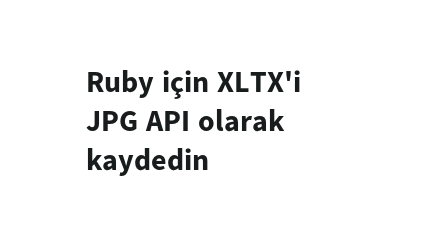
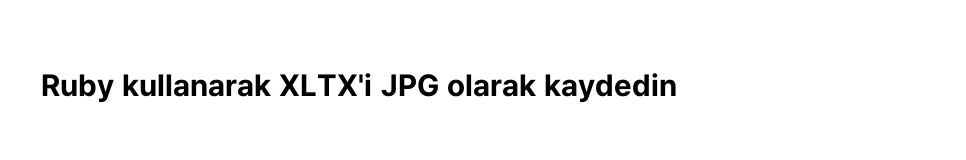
- Ruby için XLTX'i JPG API olarak kaydedin
+ Ruby kullanarak XLTX'i JPG olarak kaydedin

